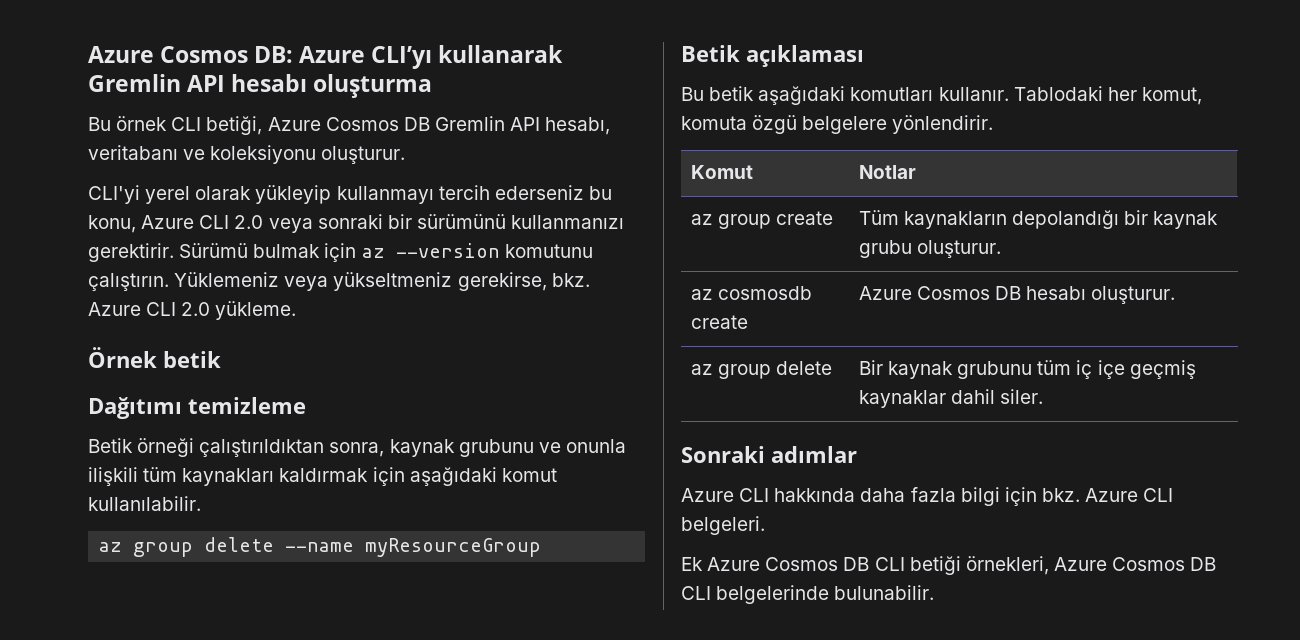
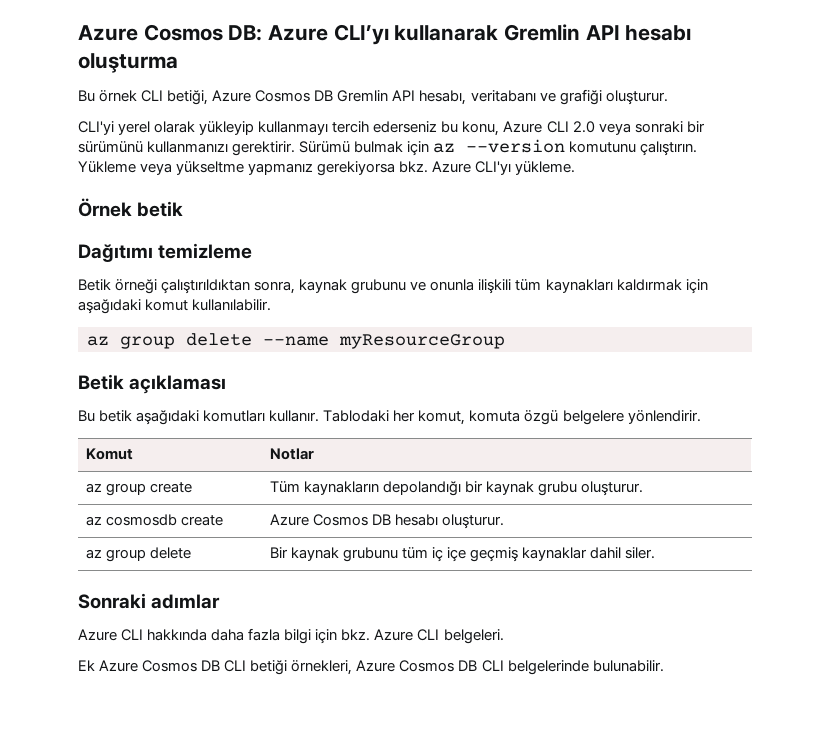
- Bu örnek CLI betiği, Azure Cosmos DB Gremlin API hesabı, veritabanı ve koleksiyonu oluşturur.
+ Bu örnek CLI betiği, Azure Cosmos DB Gremlin API hesabı, veritabanı ve grafiği oluşturur.
- Yüklemeniz veya yükseltmeniz gerekirse, bkz. Azure CLI 2.0 yükleme.
+ Yükleme veya yükseltme yapmanız gerekiyorsa bkz. Azure CLI'yı yükleme.

